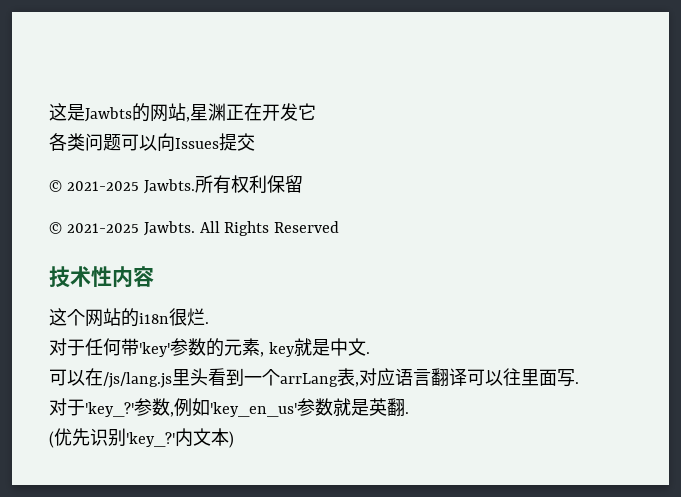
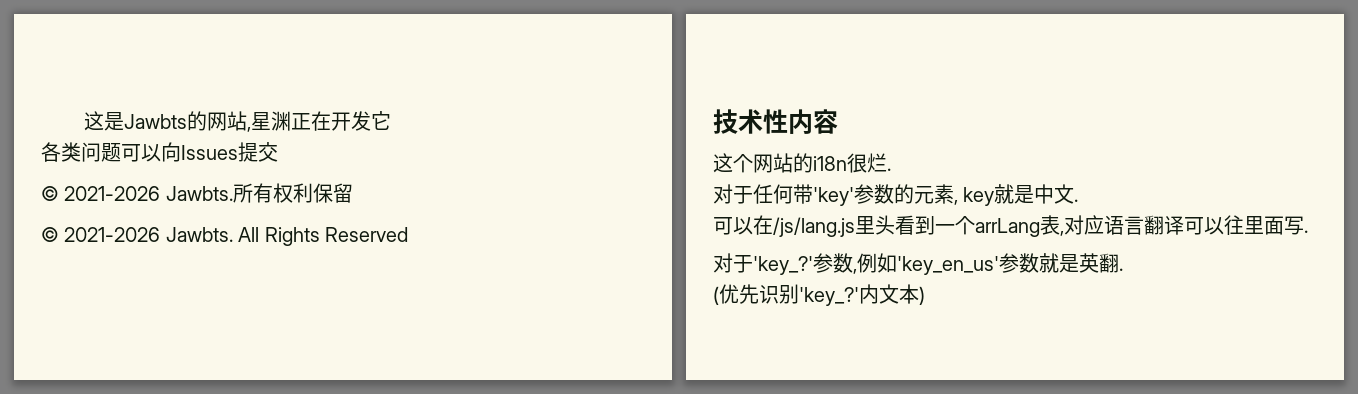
  各类问题可以向Issues提交
- © 2021-2025 Jawbts.
+ © 2021-2026 Jawbts.
  所有权利保留
- © 2021-2025 Jawbts.
+ © 2021-2026 Jawbts.

